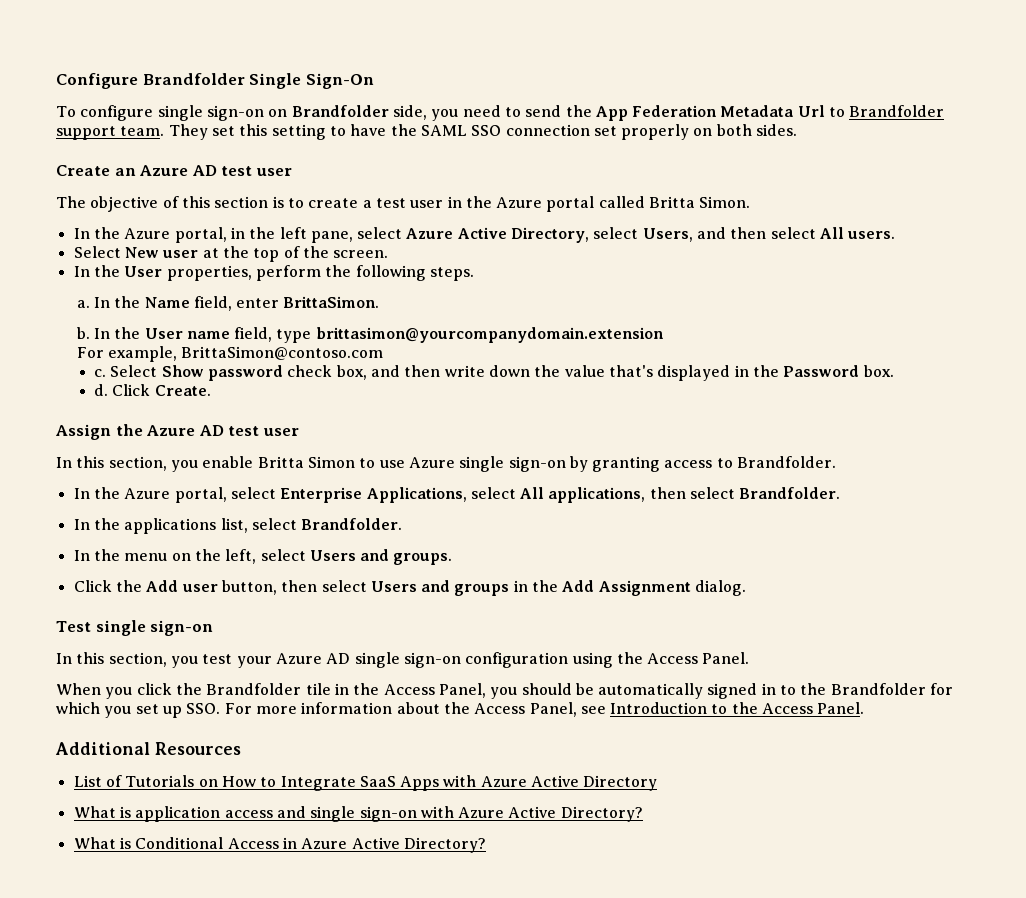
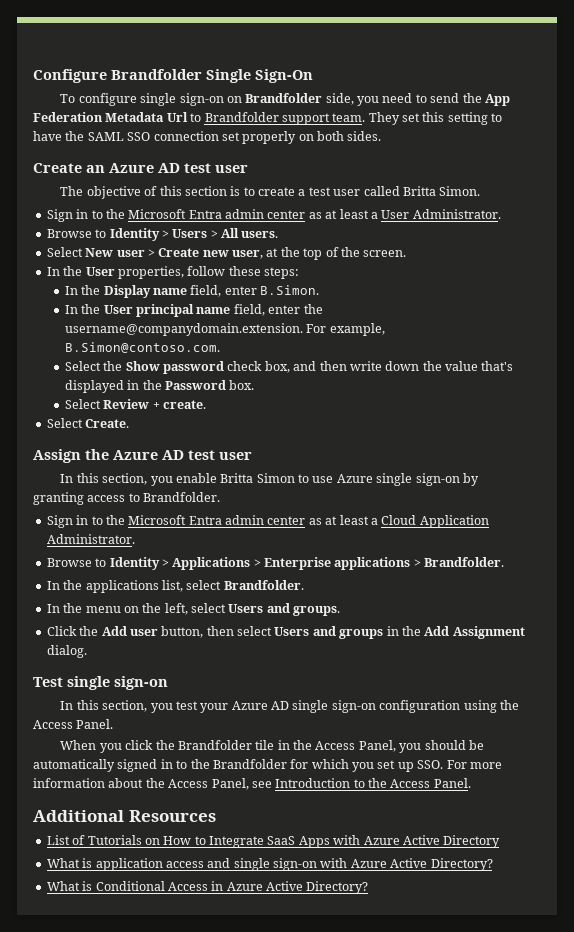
- The objective of this section is to create a test user in the Azure portal called Britta Simon.
+ The objective of this section is to create a test user called Britta Simon.
- In the Azure portal, in the left pane, select Azure Active Directory, select Users, and then select All users.
+ Sign in to the Microsoft Entra admin center as at least a User Administrator.
+ Browse to Identity > Users > All users.
- Select New user at the top of the screen.
+ Select New user > Create new user, at the top of the screen.
- In the User properties, perform the following steps.
- a. In the Name field, enter BrittaSimon.
- b. In the User name field, type brittasimon@yourcompanydomain.extension
- For example, BrittaSimon@contoso.com
- c. Select Show password check box, and then write down the value that's displayed in the Password box.
+ In the User properties, follow these steps:
+ In the Display name field, enter B.Simon.
+ In the User principal name field, enter the username@companydomain.extension. For example, B.Simon@contoso.com.
+ Select the Show password check box, and then write down the value that's displayed in the Password box.
- d. Click Create.
+ Select Review + create.
+ Select Create.
- In the Azure portal, select Enterprise Applications, select All applications, then select Brandfolder.
+ Sign in to the Microsoft Entra admin center as at least a Cloud Application Administrator.
+ Browse to Identity > Applications > Enterprise applications > Brandfolder.

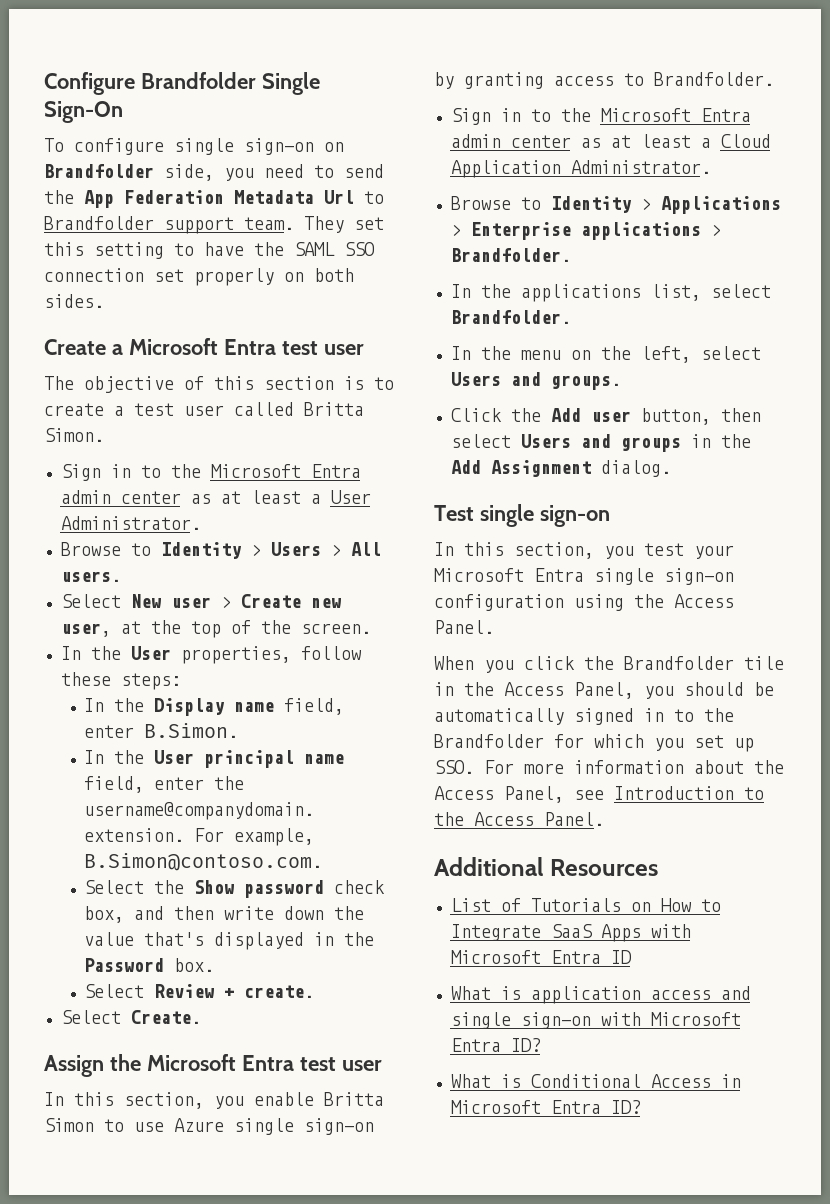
- Create an Azure AD test user
+ Create a Microsoft Entra test user
- Assign the Azure AD test user
+ Assign the Microsoft Entra test user
- In this section, you test your Azure AD single sign-on configuration using the Access Panel.
+ In this section, you test your Microsoft Entra single sign-on configuration using the Access Panel.
- List of Tutorials on How to Integrate SaaS Apps with Azure Active Directory
+ List of Tutorials on How to Integrate SaaS Apps with Microsoft Entra ID
- What is application access and single sign-on with Azure Active Directory?
+ What is application access and single sign-on with Microsoft Entra ID?
- What is Conditional Access in Azure Active Directory?
+ What is Conditional Access in Microsoft Entra ID?

